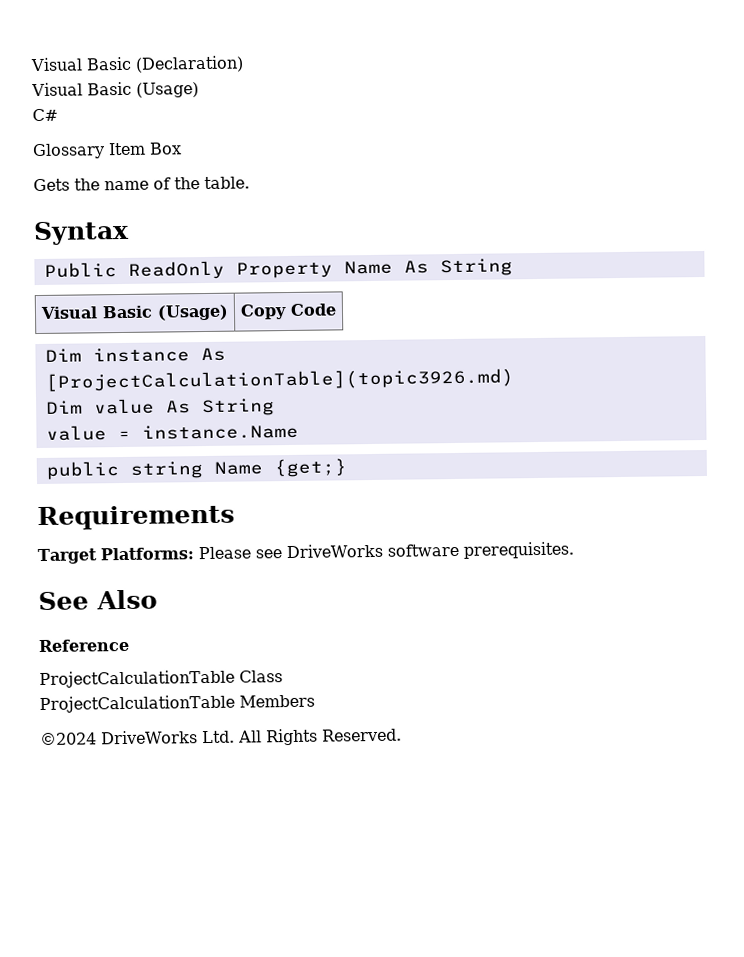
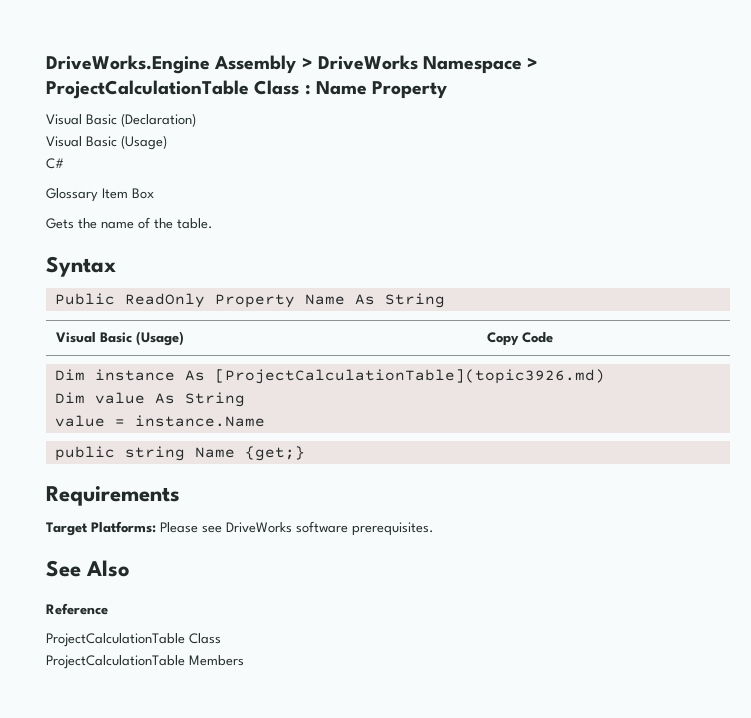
+ DriveWorks.Engine Assembly > DriveWorks Namespace > ProjectCalculationTable Class : Name Property
- ©2024 DriveWorks Ltd. All Rights Reserved.

